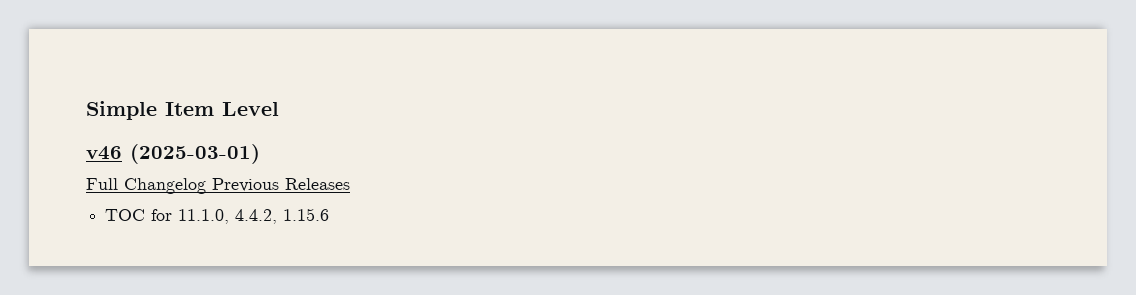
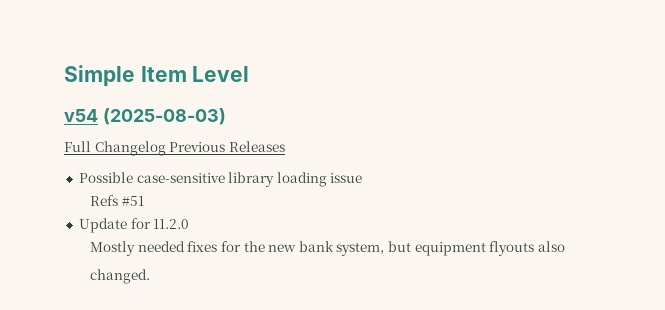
- v46 (2025-03-01)
+ v54 (2025-08-03)
- TOC for 11.1.0, 4.4.2, 1.15.6
+ Possible case-sensitive library loading issue
+ Refs #51
+ Update for 11.2.0
+ Mostly needed fixes for the new bank system, but equipment flyouts also
+ changed.

